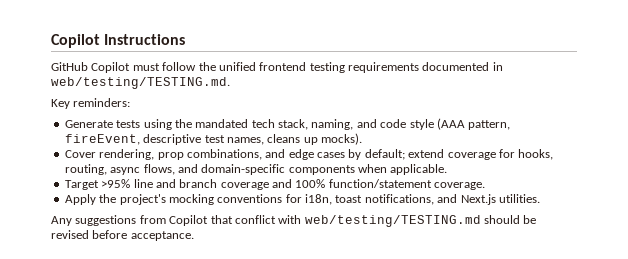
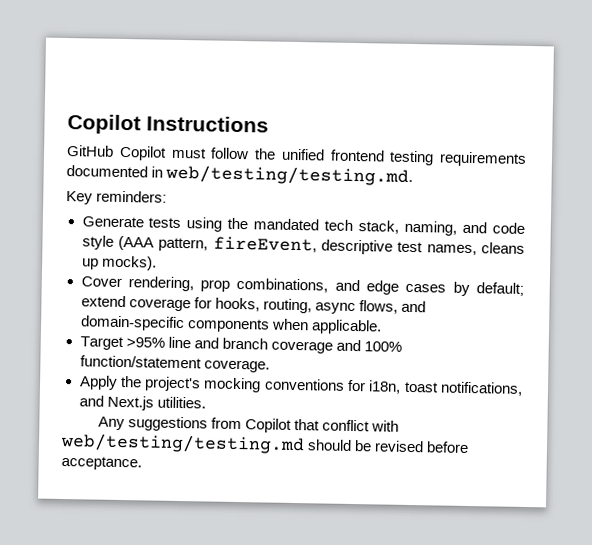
- GitHub Copilot must follow the unified frontend testing requirements documented in web/testing/TESTING.md.
+ GitHub Copilot must follow the unified frontend testing requirements documented in web/testing/testing.md.
- Any suggestions from Copilot that conflict with web/testing/TESTING.md should be revised before acceptance.
+ Any suggestions from Copilot that conflict with web/testing/testing.md should be revised before acceptance.

